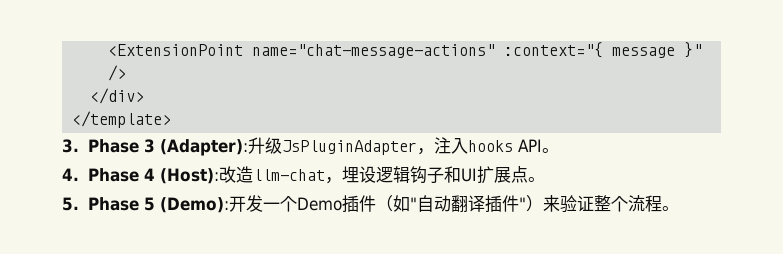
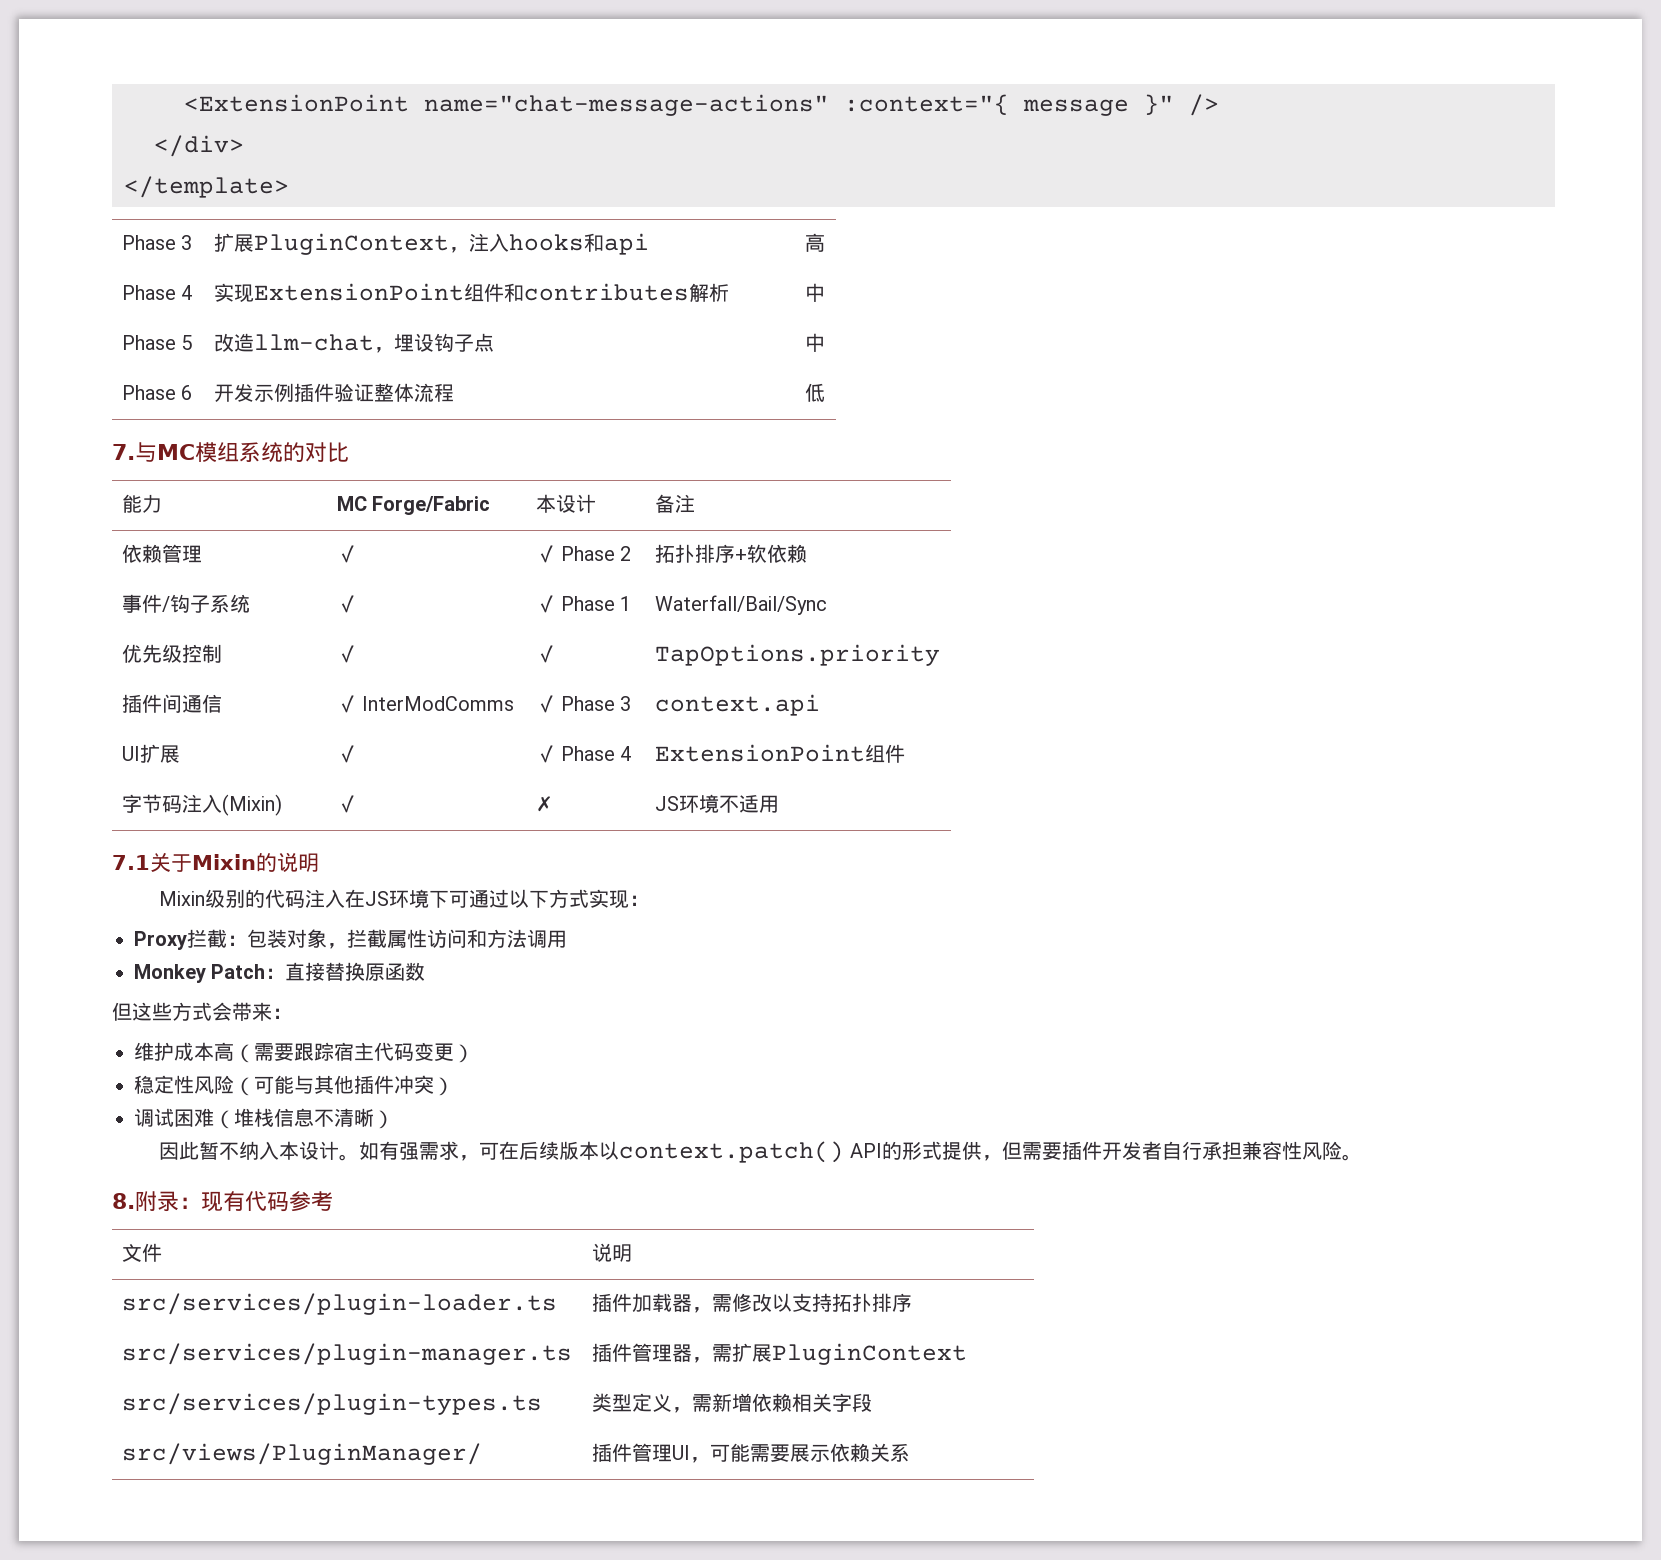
- 3. Phase 3 (Adapter):升级JsPluginAdapter，注入hooks API。
- 4. Phase 4 (Host):改造llm-chat，埋设逻辑钩子和UI扩展点。
- 5. Phase 5 (Demo):开发一个Demo插件（如"自动翻译插件"）来验证整个流程。
+ Phase 3 | 扩展PluginContext，注入hooks和api | 高
+ Phase 4 | 实现ExtensionPoint组件和contributes解析 | 中
+ Phase 5 | 改造llm-chat，埋设钩子点 | 中
+ Phase 6 | 开发示例插件验证整体流程 | 低
+ 7.与MC模组系统的对比
+ 能力 | MC Forge/Fabric | 本设计 | 备注
+ 依赖管理 | ✓ | ✓ Phase 2 | 拓扑排序+软依赖
+ 事件/钩子系统 | ✓ | ✓ Phase 1 | Waterfall/Bail/Sync
+ 优先级控制 | ✓ | ✓ | TapOptions.priority
+ 插件间通信 | ✓ InterModComms | ✓ Phase 3 | context.api
+ UI扩展 | ✓ | ✓ Phase 4 | ExtensionPoint组件
+ 字节码注入(Mixin) | ✓ | ✗ | JS环境不适用
+ 7.1关于Mixin的说明
+ Mixin级别的代码注入在JS环境下可通过以下方式实现：
+ Proxy拦截：包装对象，拦截属性访问和方法调用
+ Monkey Patch：直接替换原函数
+ 但这些方式会带来：
+ 维护成本高（需要跟踪宿主代码变更）
+ 稳定性风险（可能与其他插件冲突）
+ 调试困难（堆栈信息不清晰）
+ 因此暂不纳入本设计。如有强需求，可在后续版本以context.patch() API的形式提供，但需要插件开发者自行承担兼容性风险。
+ 8.附录：现有代码参考
+ 文件 | 说明
+ src/services/plugin-loader.ts | 插件加载器，需修改以支持拓扑排序
+ src/services/plugin-manager.ts | 插件管理器，需扩展PluginContext
+ src/services/plugin-types.ts | 类型定义，需新增依赖相关字段
+ src/views/PluginManager/ | 插件管理UI，可能需要展示依赖关系

